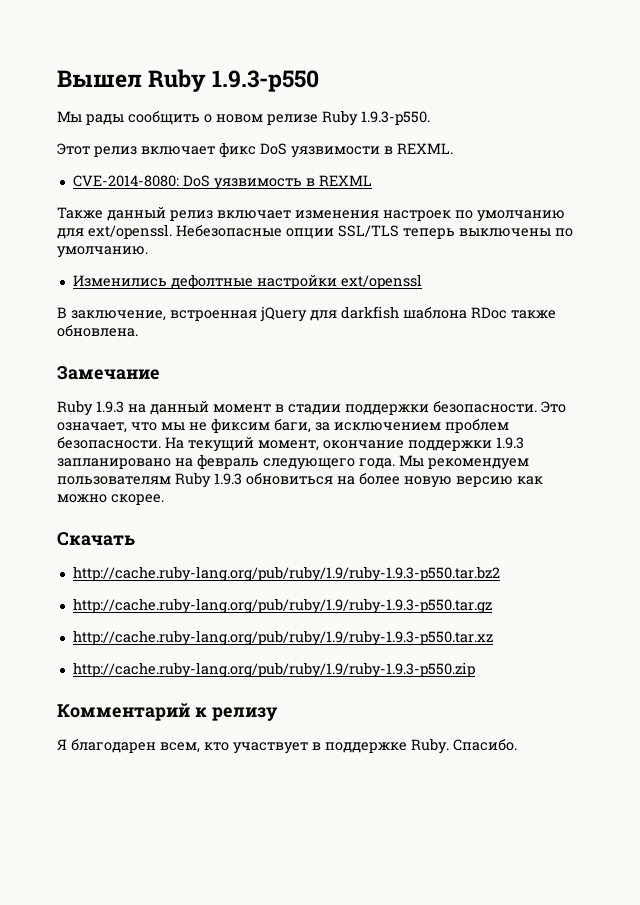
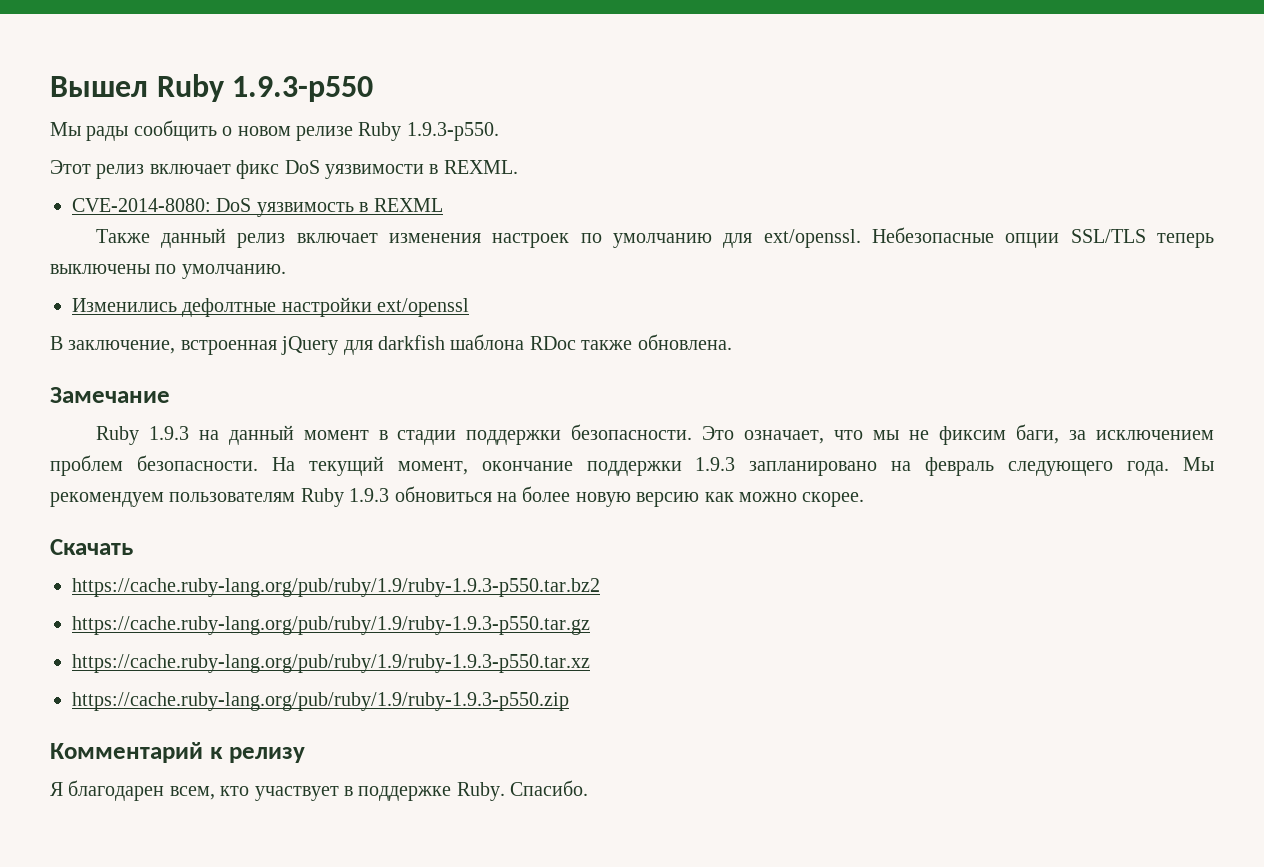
- http://cache.ruby-lang.org/pub/ruby/1.9/ruby-1.9.3-p550.tar.bz2
- http://cache.ruby-lang.org/pub/ruby/1.9/ruby-1.9.3-p550.tar.gz
- http://cache.ruby-lang.org/pub/ruby/1.9/ruby-1.9.3-p550.tar.xz
- http://cache.ruby-lang.org/pub/ruby/1.9/ruby-1.9.3-p550.zip
+ https://cache.ruby-lang.org/pub/ruby/1.9/ruby-1.9.3-p550.tar.bz2
+ https://cache.ruby-lang.org/pub/ruby/1.9/ruby-1.9.3-p550.tar.gz
+ https://cache.ruby-lang.org/pub/ruby/1.9/ruby-1.9.3-p550.tar.xz
+ https://cache.ruby-lang.org/pub/ruby/1.9/ruby-1.9.3-p550.zip

